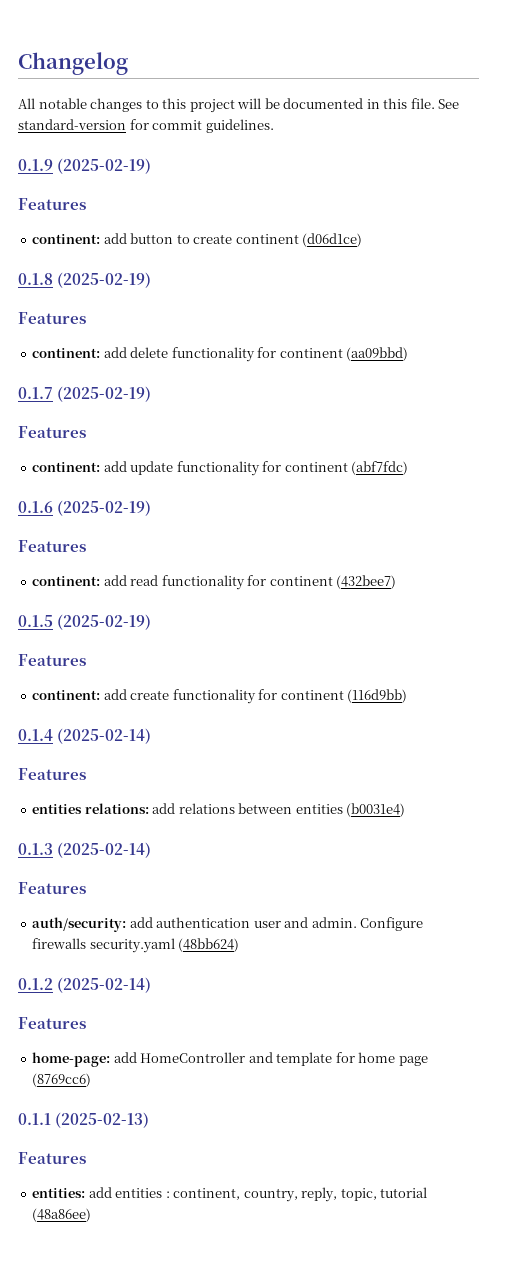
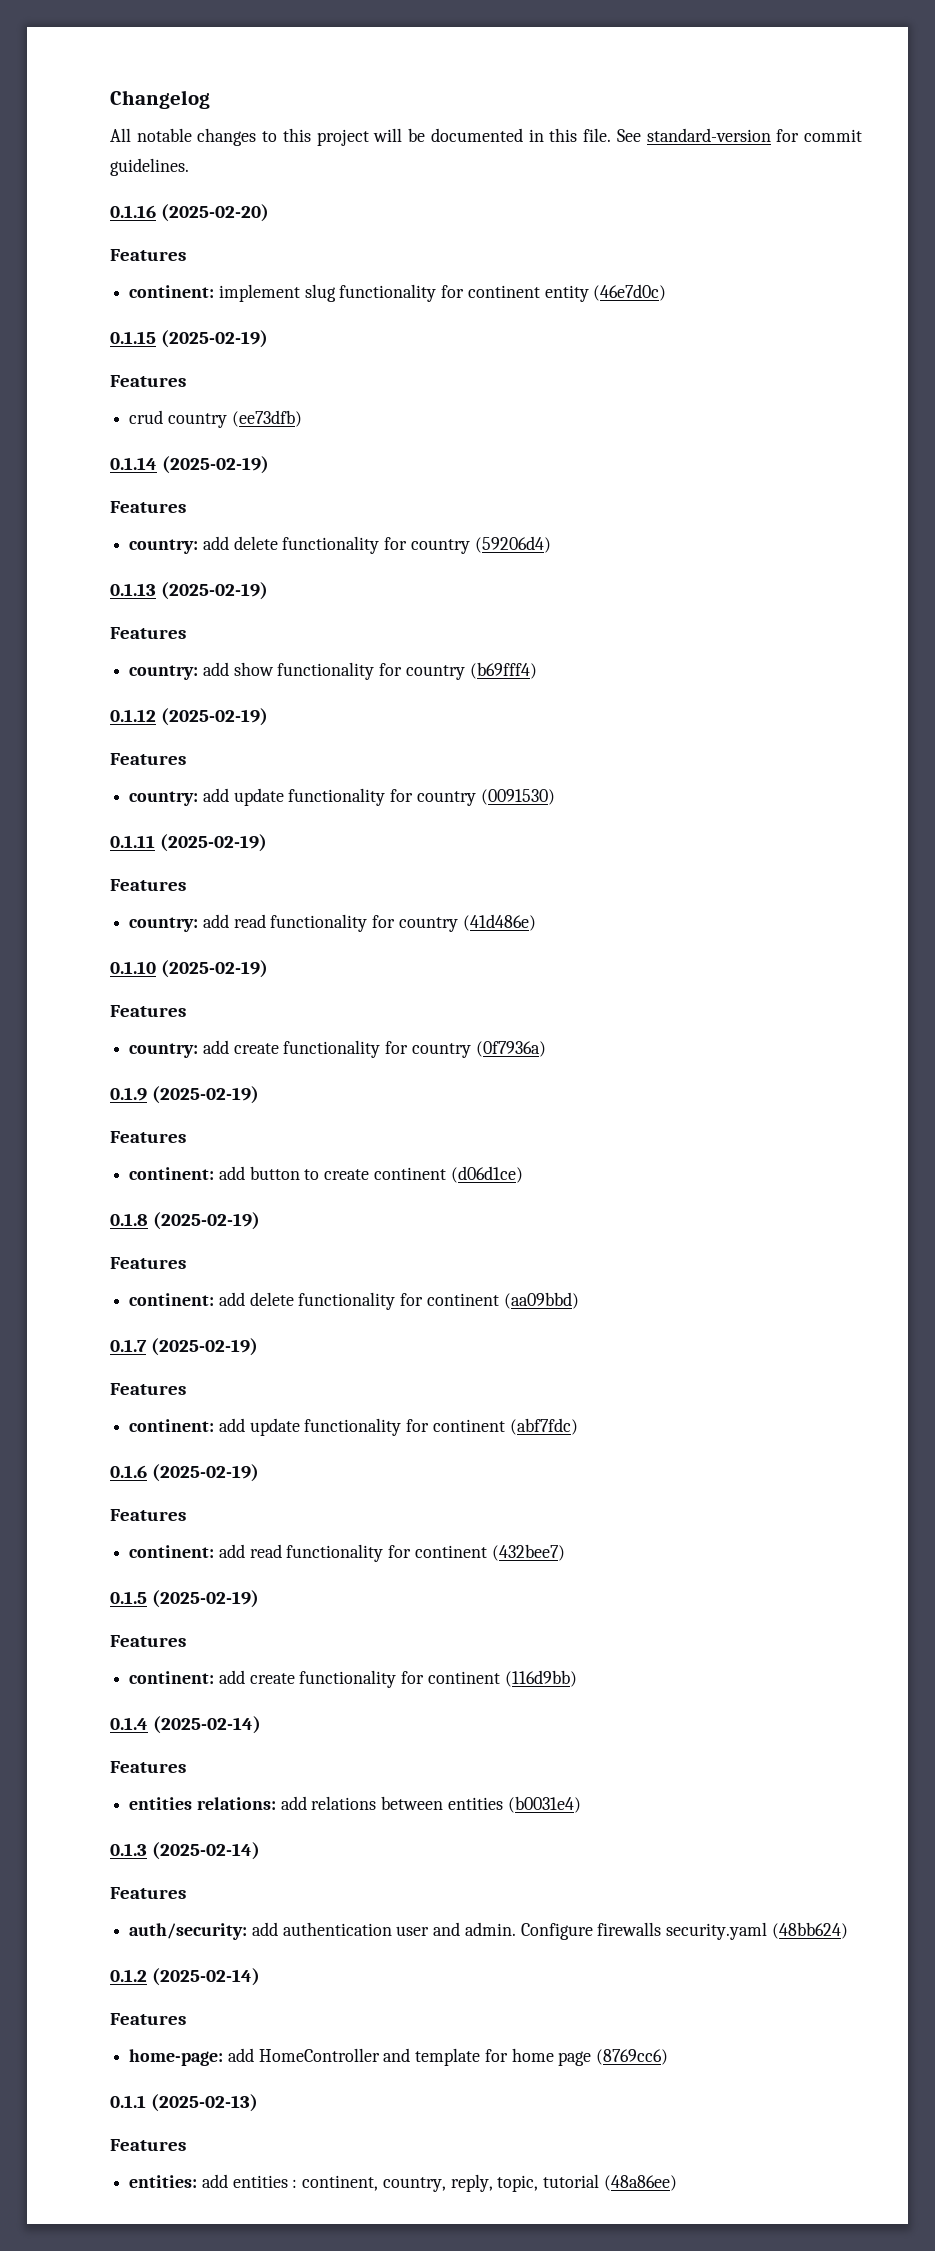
+ 0.1.16 (2025-02-20)
+ Features
+ continent: implement slug functionality for continent entity (46e7d0c)
+ 0.1.15 (2025-02-19)
+ Features
+ crud country (ee73dfb)
+ 0.1.14 (2025-02-19)
+ Features
+ country: add delete functionality for country (59206d4)
+ 0.1.13 (2025-02-19)
+ Features
+ country: add show functionality for country (b69fff4)
+ 0.1.12 (2025-02-19)
+ Features
+ country: add update functionality for country (0091530)
+ 0.1.11 (2025-02-19)
+ Features
+ country: add read functionality for country (41d486e)
+ 0.1.10 (2025-02-19)
+ Features
+ country: add create functionality for country (0f7936a)

